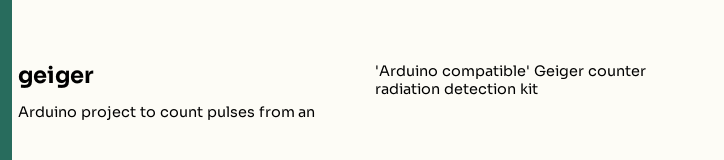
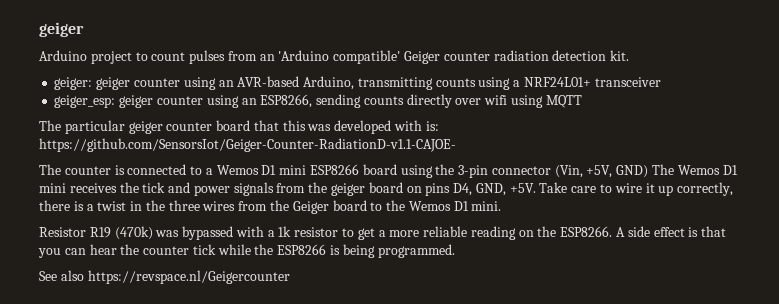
- Arduino project to count pulses from an 'Arduino compatible' Geiger counter radiation detection kit
+ Arduino project to count pulses from an 'Arduino compatible' Geiger counter radiation detection kit.
+ geiger: geiger counter using an AVR-based Arduino, transmitting counts using a NRF24L01+ transceiver
+ geiger_esp: geiger counter using an ESP8266, sending counts directly over wifi using MQTT
+ The particular geiger counter board that this was developed with is: https://github.com/SensorsIot/Geiger-Counter-RadiationD-v1.1-CAJOE-
+ The counter is connected to a Wemos D1 mini ESP8266 board using the 3-pin connector (Vin, +5V, GND) The Wemos D1 mini receives the tick and power signals from the geiger board on pins D4, GND, +5V. Take care to wire it up correctly, there is a twist in the three wires from the Geiger board to the Wemos D1 mini.
+ Resistor R19 (470k) was bypassed with a 1k resistor to get a more reliable reading on the ESP8266. A side effect is that you can hear the counter tick while the ESP8266 is being programmed.
+ See also https://revspace.nl/Geigercounter

